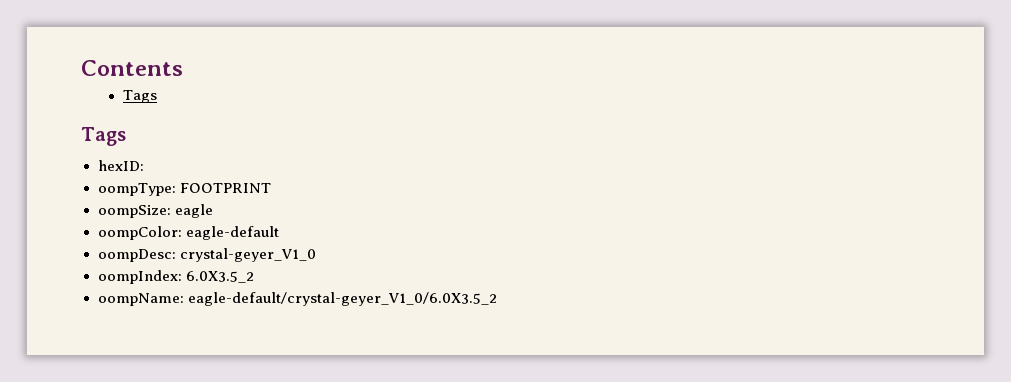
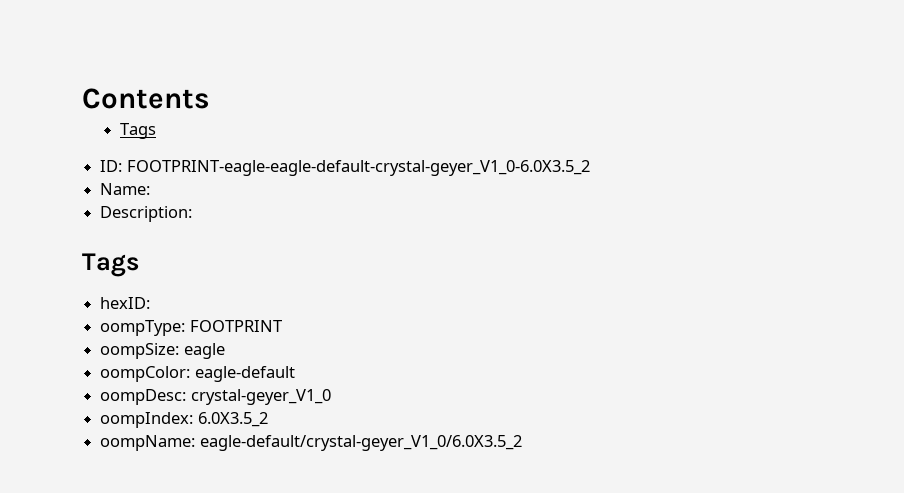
+ ID: FOOTPRINT-eagle-eagle-default-crystal-geyer_V1_0-6.0X3.5_2
+ Name:
+ Description:

